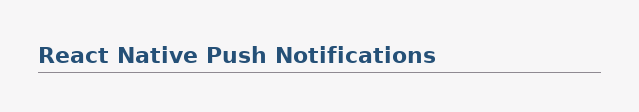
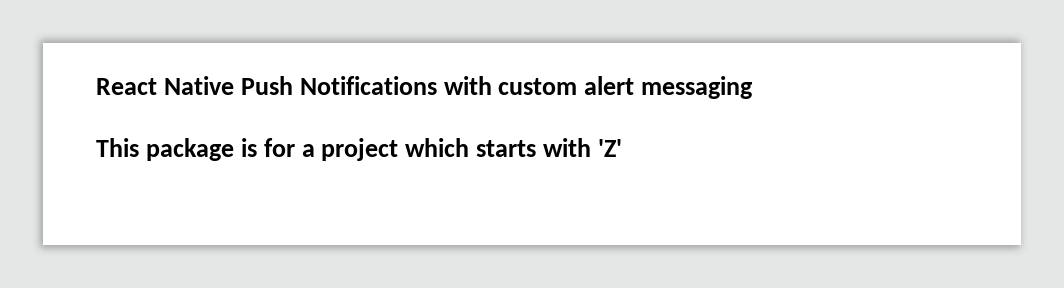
- React Native Push Notifications
+ React Native Push Notifications with custom alert messaging
+ This package is for a project which starts with 'Z'

